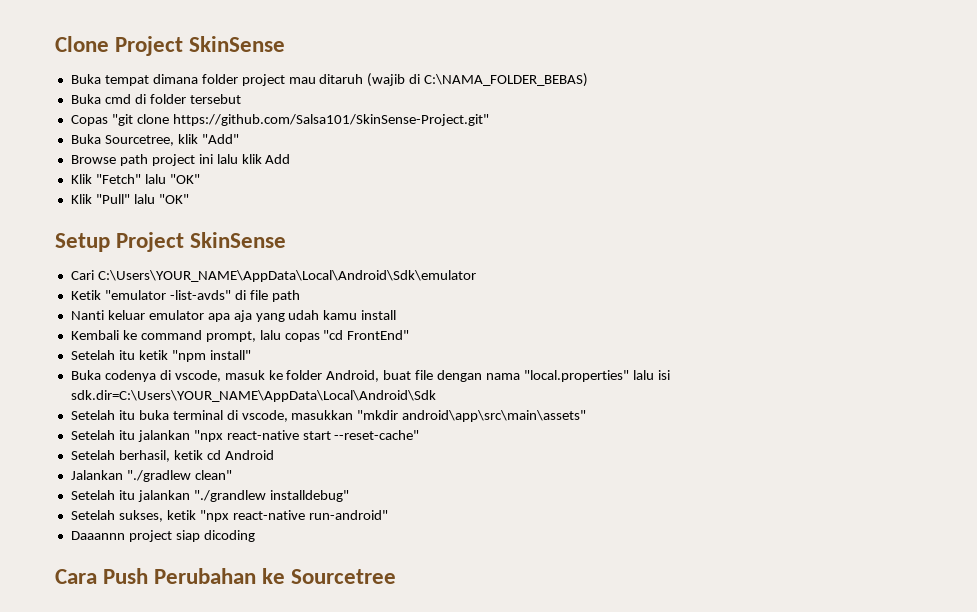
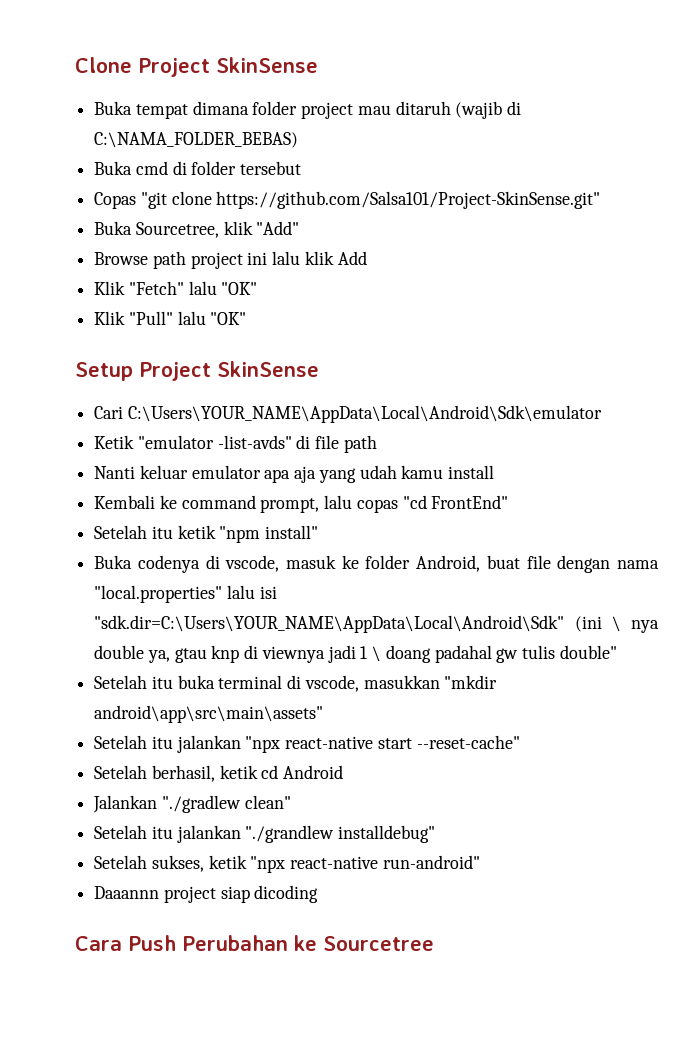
- Copas "git clone https://github.com/Salsa101/SkinSense-Project.git"
+ Copas "git clone https://github.com/Salsa101/Project-SkinSense.git"
- Buka codenya di vscode, masuk ke folder Android, buat file dengan nama "local.properties" lalu isi sdk.dir=C:\Users\YOUR_NAME\AppData\Local\Android\Sdk
+ Buka codenya di vscode, masuk ke folder Android, buat file dengan nama "local.properties" lalu isi "sdk.dir=C:\Users\YOUR_NAME\AppData\Local\Android\Sdk" (ini \ nya double ya, gtau knp di viewnya jadi 1 \ doang padahal gw tulis double"

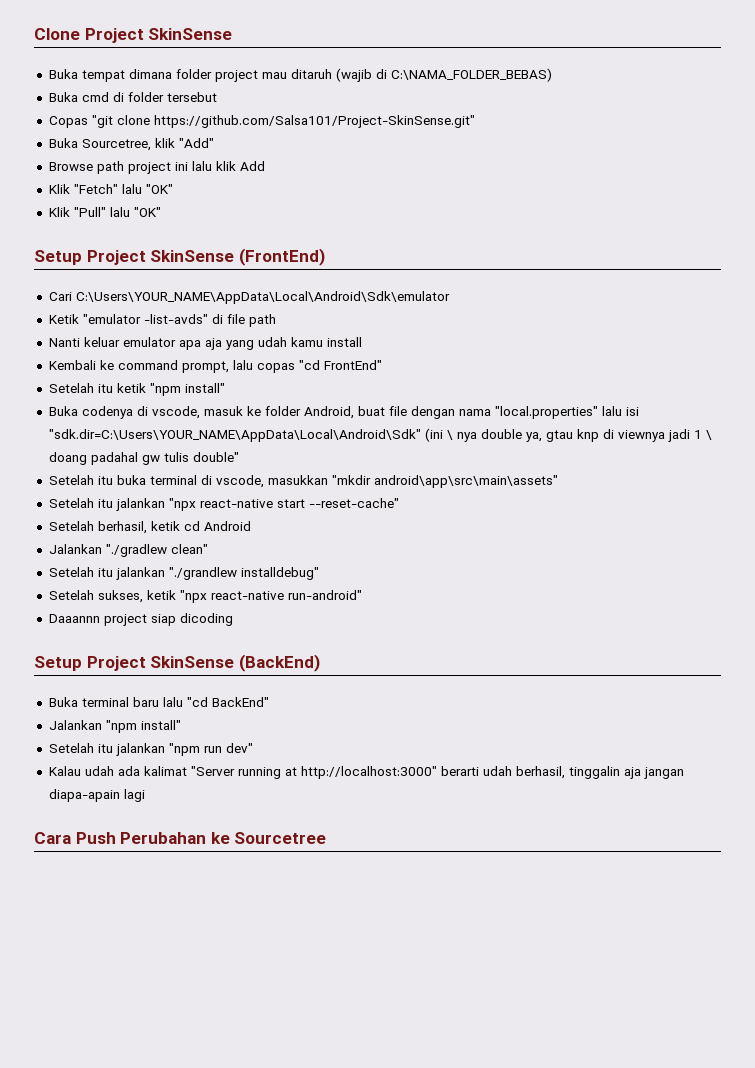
- Setup Project SkinSense
+ Setup Project SkinSense (FrontEnd)
+ Setup Project SkinSense (BackEnd)
+ Buka terminal baru lalu "cd BackEnd"
+ Jalankan "npm install"
+ Setelah itu jalankan "npm run dev"
+ Kalau udah ada kalimat "Server running at http://localhost:3000" berarti udah berhasil, tinggalin aja jangan diapa-apain lagi

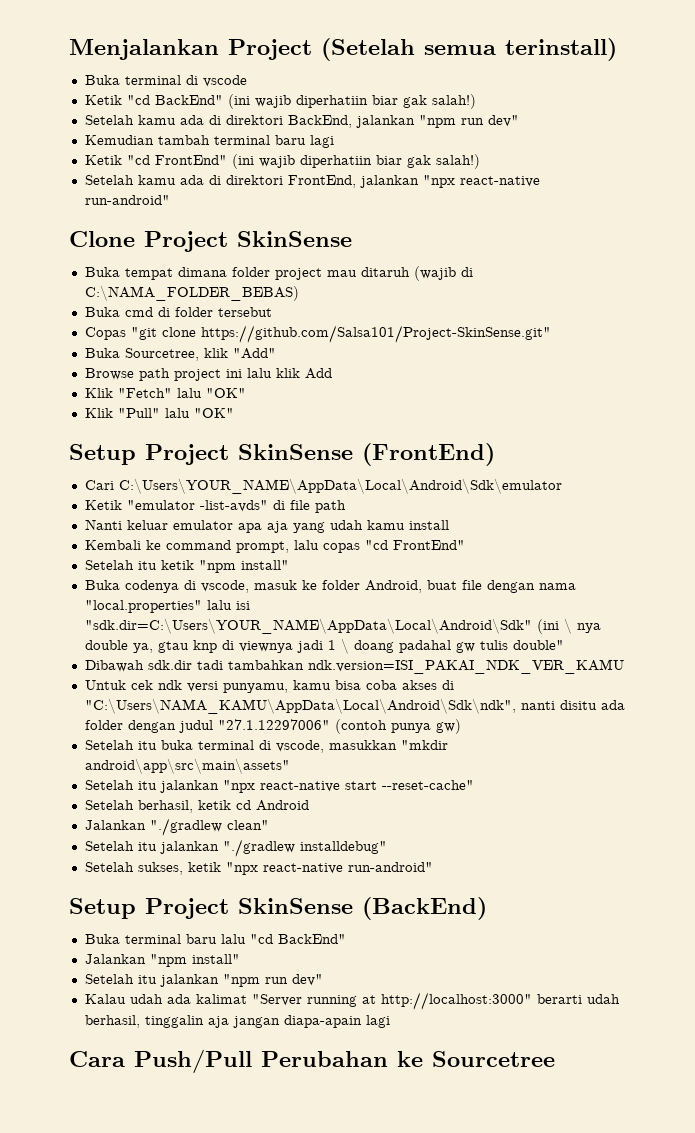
+ Menjalankan Project (Setelah semua terinstall)
+ Buka terminal di vscode
+ Ketik "cd BackEnd" (ini wajib diperhatiin biar gak salah!)
+ Setelah kamu ada di direktori BackEnd, jalankan "npm run dev"
+ Kemudian tambah terminal baru lagi
+ Ketik "cd FrontEnd" (ini wajib diperhatiin biar gak salah!)
+ Setelah kamu ada di direktori FrontEnd, jalankan "npx react-native run-android"
+ Dibawah sdk.dir tadi tambahkan ndk.version=ISI_PAKAI_NDK_VER_KAMU
+ Untuk cek ndk versi punyamu, kamu bisa coba akses di "C:\Users\NAMA_KAMU\AppData\Local\Android\Sdk\ndk", nanti disitu ada folder dengan judul "27.1.12297006" (contoh punya gw)
- Setelah itu jalankan "./grandlew installdebug"
+ Setelah itu jalankan "./gradlew installdebug"
- Daaannn project siap dicoding
- Cara Push Perubahan ke Sourcetree
+ Cara Push/Pull Perubahan ke Sourcetree

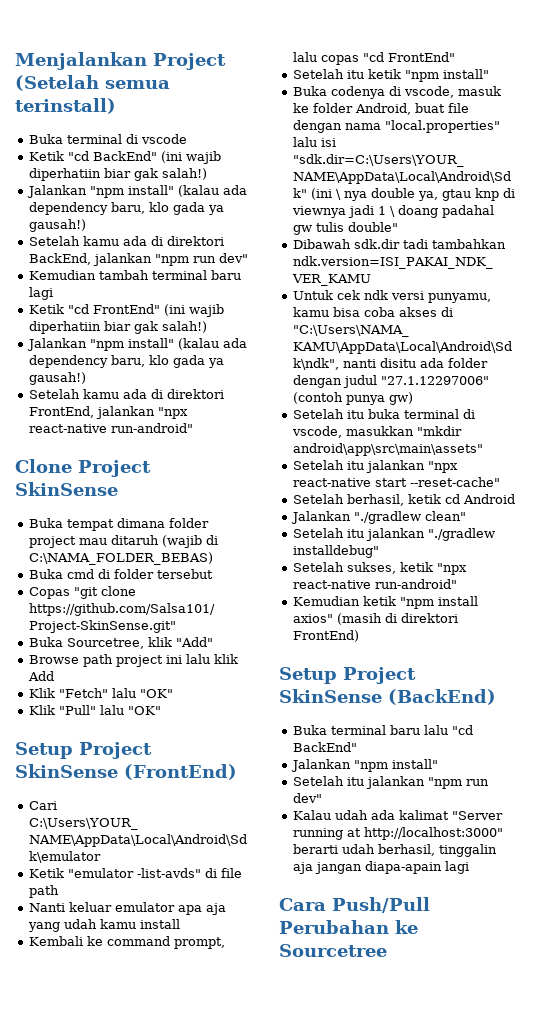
  Ketik "cd BackEnd" (ini wajib diperhatiin biar gak salah!)
+ Jalankan "npm install" (kalau ada dependency baru, klo gada ya gausah!)
  Ketik "cd FrontEnd" (ini wajib diperhatiin biar gak salah!)
+ Jalankan "npm install" (kalau ada dependency baru, klo gada ya gausah!)
+ Kemudian ketik "npm install axios" (masih di direktori FrontEnd)

